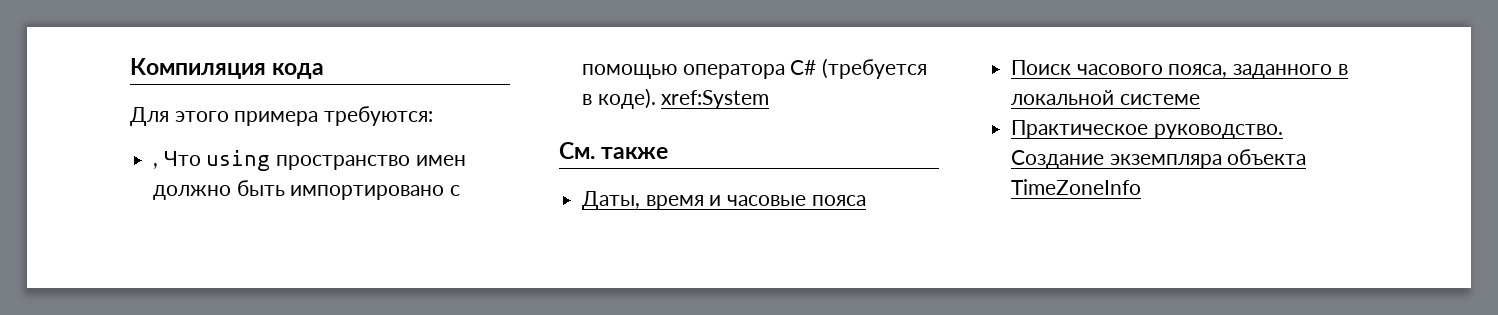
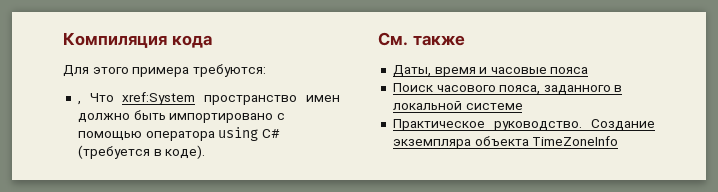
- , Что using пространство имен должно быть импортировано с помощью оператора C# (требуется в коде). xref:System
+ , Что xref:System пространство имен должно быть импортировано с помощью оператора using C# (требуется в коде).

